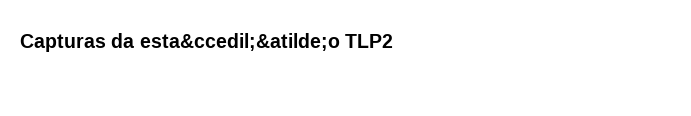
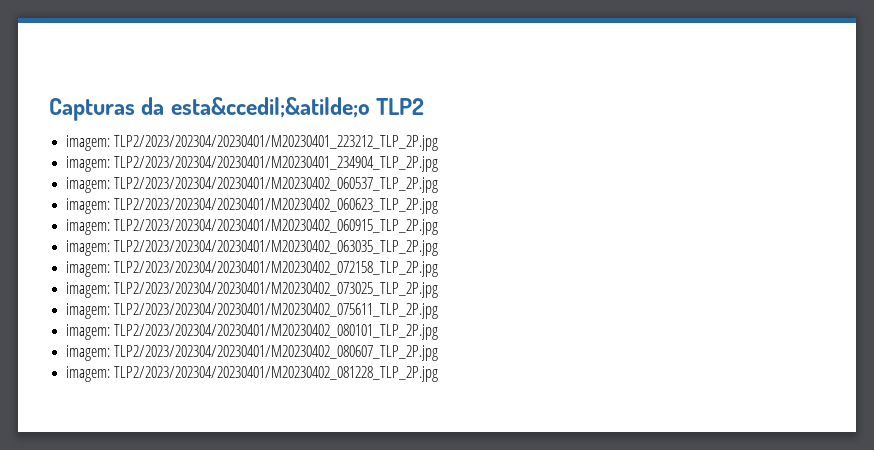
+ imagem: TLP2/2023/202304/20230401/M20230401_223212_TLP_2P.jpg
+ imagem: TLP2/2023/202304/20230401/M20230401_234904_TLP_2P.jpg
+ imagem: TLP2/2023/202304/20230401/M20230402_060537_TLP_2P.jpg
+ imagem: TLP2/2023/202304/20230401/M20230402_060623_TLP_2P.jpg
+ imagem: TLP2/2023/202304/20230401/M20230402_060915_TLP_2P.jpg
+ imagem: TLP2/2023/202304/20230401/M20230402_063035_TLP_2P.jpg
+ imagem: TLP2/2023/202304/20230401/M20230402_072158_TLP_2P.jpg
+ imagem: TLP2/2023/202304/20230401/M20230402_073025_TLP_2P.jpg
+ imagem: TLP2/2023/202304/20230401/M20230402_075611_TLP_2P.jpg
+ imagem: TLP2/2023/202304/20230401/M20230402_080101_TLP_2P.jpg
+ imagem: TLP2/2023/202304/20230401/M20230402_080607_TLP_2P.jpg
+ imagem: TLP2/2023/202304/20230401/M20230402_081228_TLP_2P.jpg

